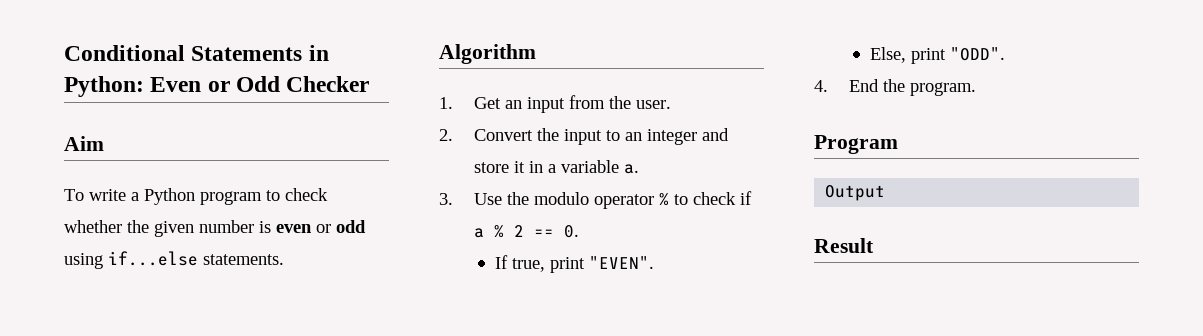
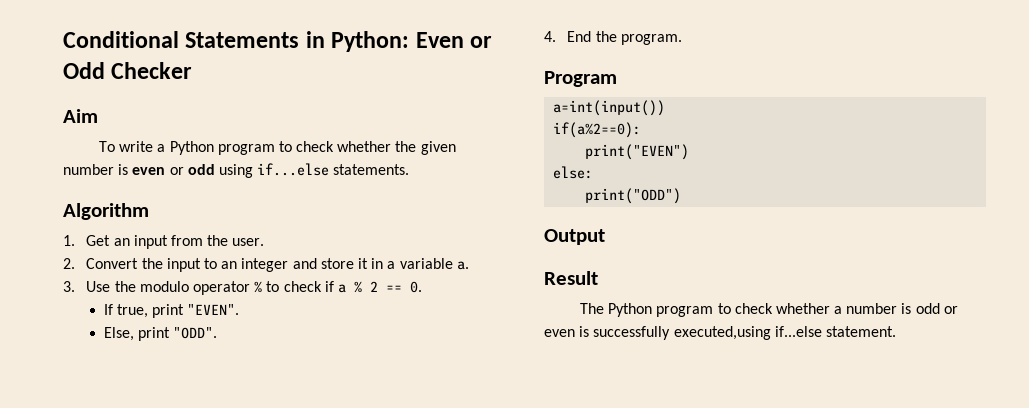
+ a=int(input())
+ if(a%2==0):
+ print("EVEN")
+ else:
+ print("ODD")
  Output
  Result
+ The Python program to check whether a number is odd or even is successfully executed,using if...else statement.

